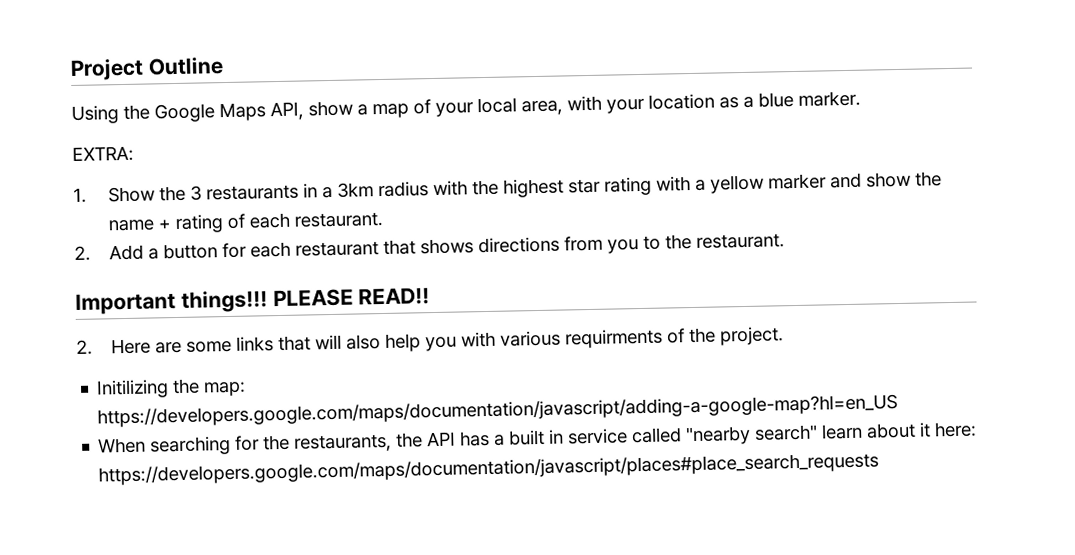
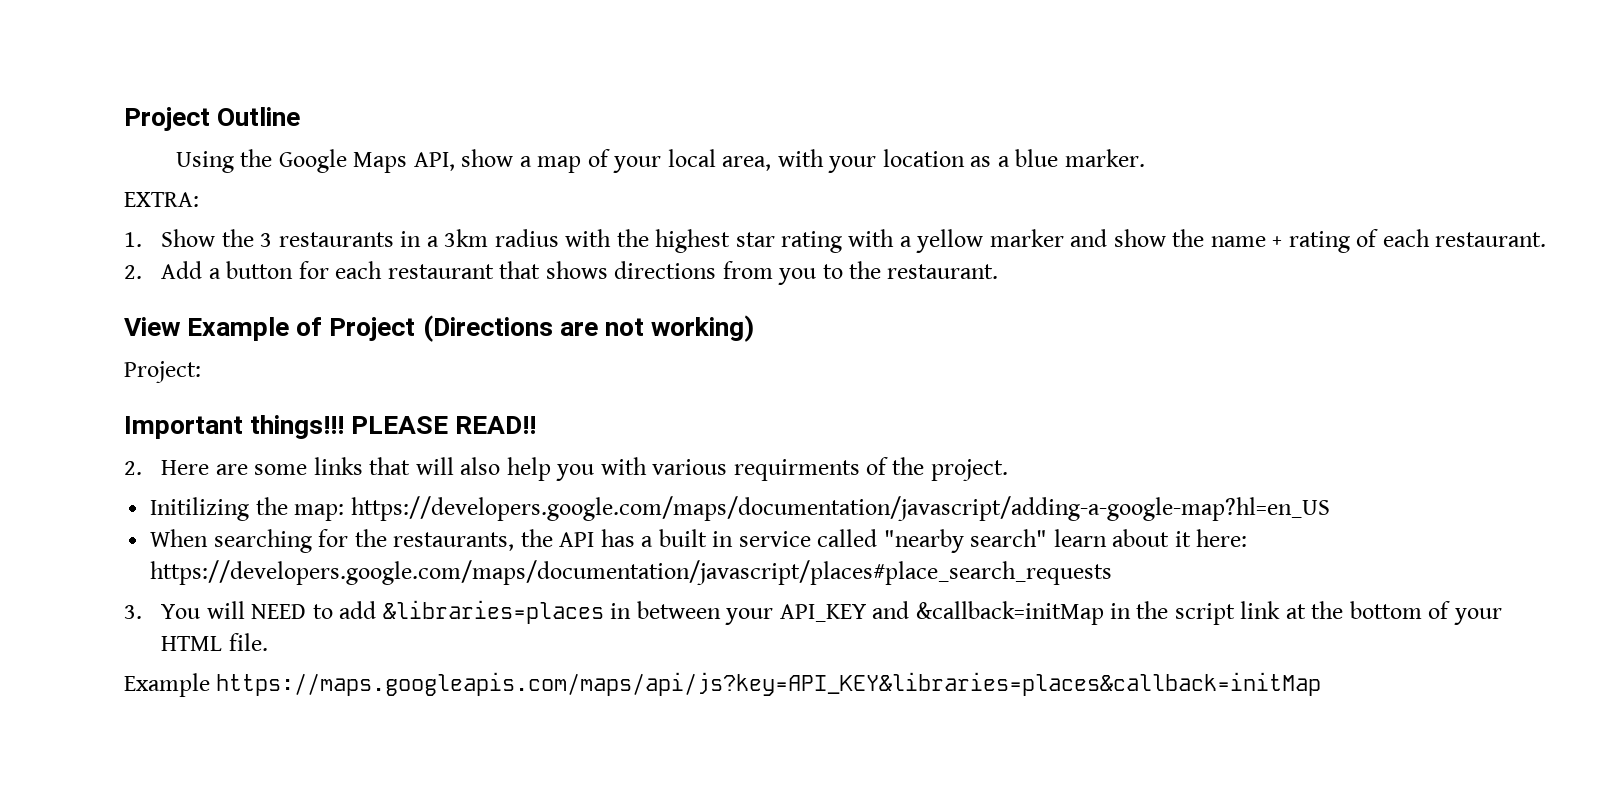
+ View Example of Project (Directions are not working)
+ Project:
+ 3. You will NEED to add &libraries=places in between your API_KEY and &callback=initMap in the script link at the bottom of your HTML file.
+ Example https://maps.googleapis.com/maps/api/js?key=API_KEY&libraries=places&callback=initMap

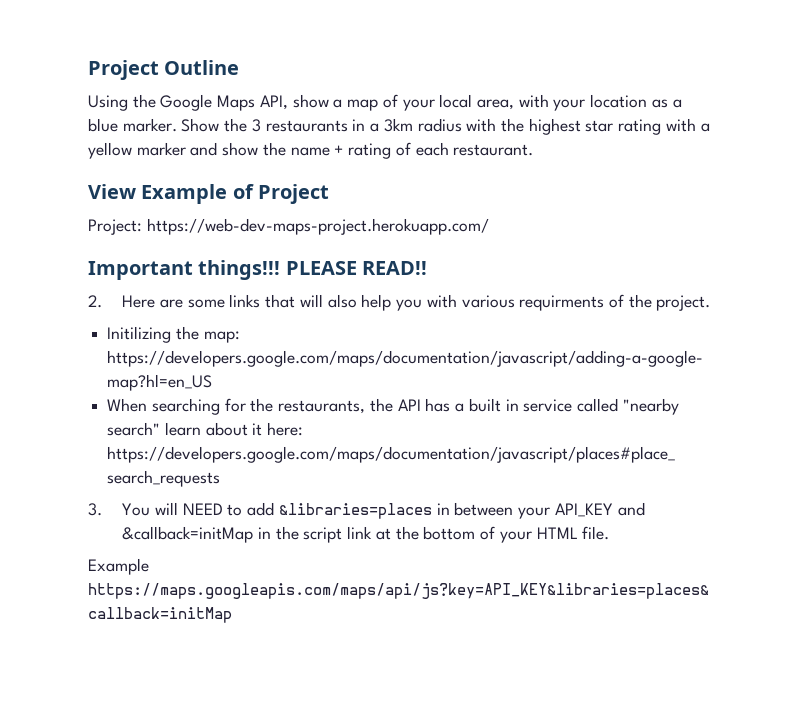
- Using the Google Maps API, show a map of your local area, with your location as a blue marker.
- EXTRA:
- 1. Show the 3 restaurants in a 3km radius with the highest star rating with a yellow marker and show the name + rating of each restaurant.
+ Using the Google Maps API, show a map of your local area, with your location as a blue marker. Show the 3 restaurants in a 3km radius with the highest star rating with a yellow marker and show the name + rating of each restaurant.
- 2. Add a button for each restaurant that shows directions from you to the restaurant.
- View Example of Project (Directions are not working)
+ View Example of Project
- Project:
+ Project: https://web-dev-maps-project.herokuapp.com/

